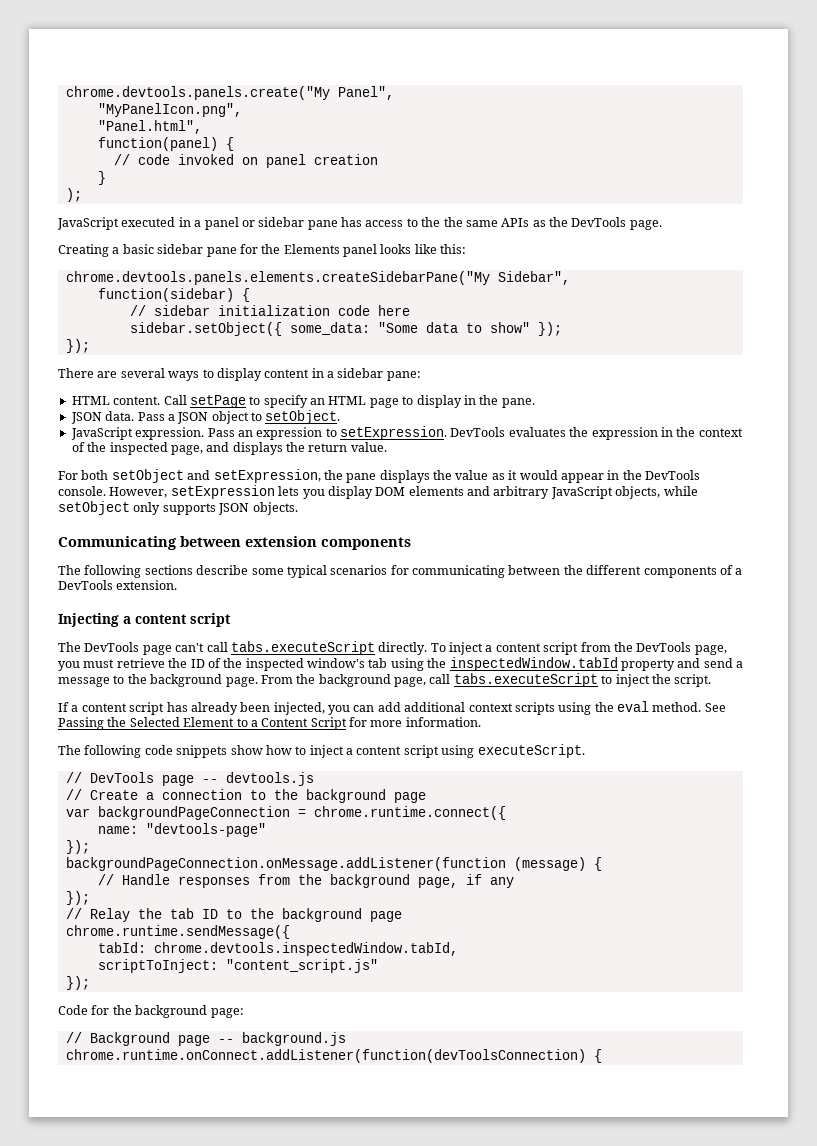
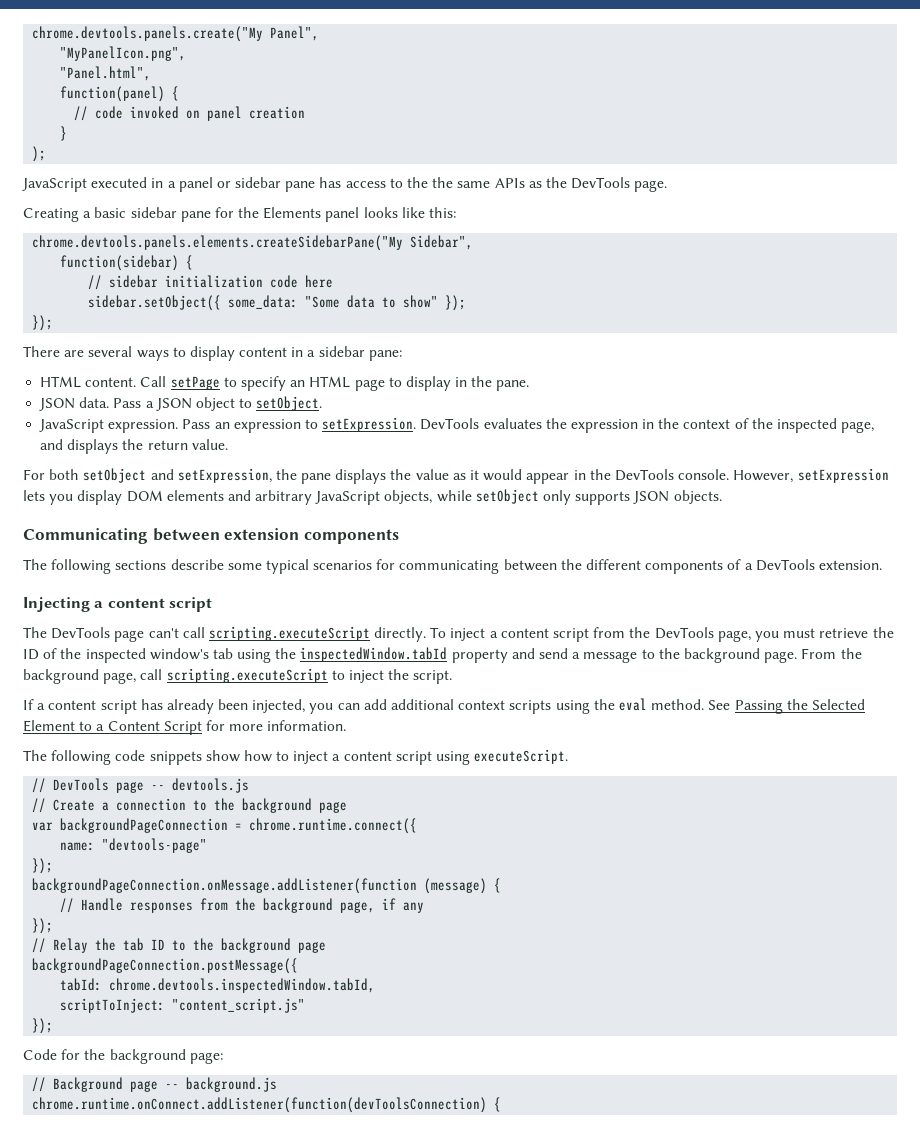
- The DevTools page can't call tabs.executeScript directly.
+ The DevTools page can't call scripting.executeScript directly.
- From the background page, call tabs.executeScript to inject the script.
+ From the background page, call scripting.executeScript to inject the script.
- chrome.runtime.sendMessage({
+ backgroundPageConnection.postMessage({

